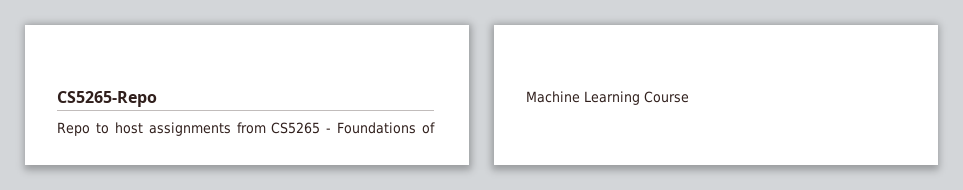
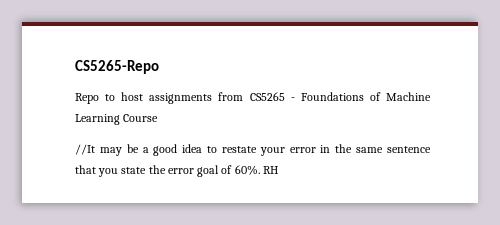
+ //It may be a good idea to restate your error in the same sentence that you state the error goal of 60%. RH

